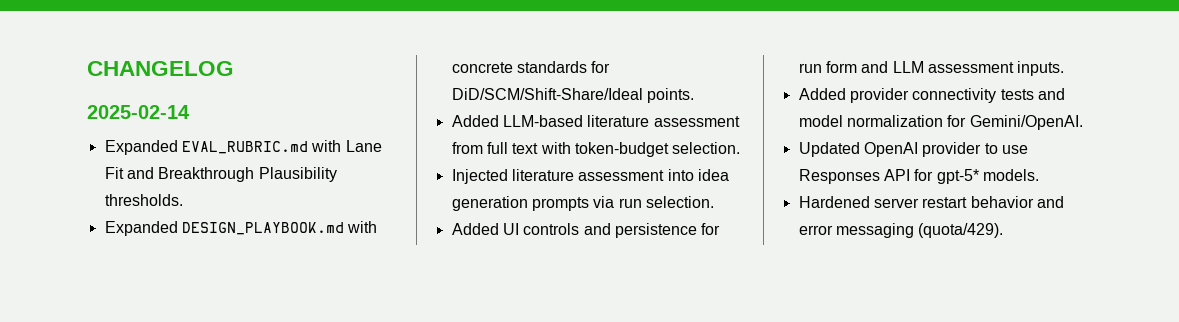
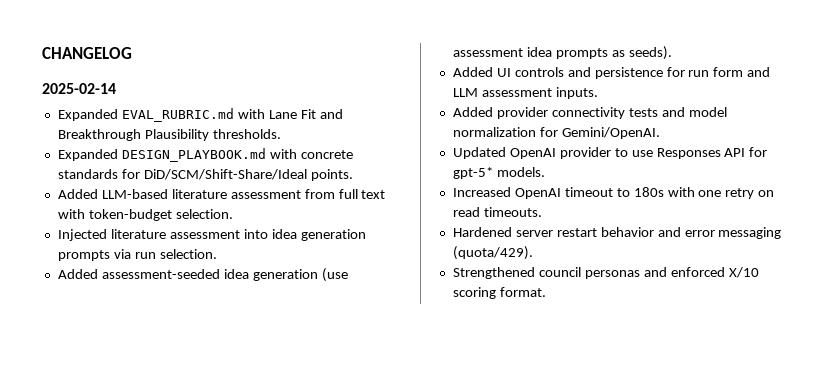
+ Added assessment-seeded idea generation (use assessment idea prompts as seeds).
+ Increased OpenAI timeout to 180s with one retry on read timeouts.
+ Strengthened council personas and enforced X/10 scoring format.

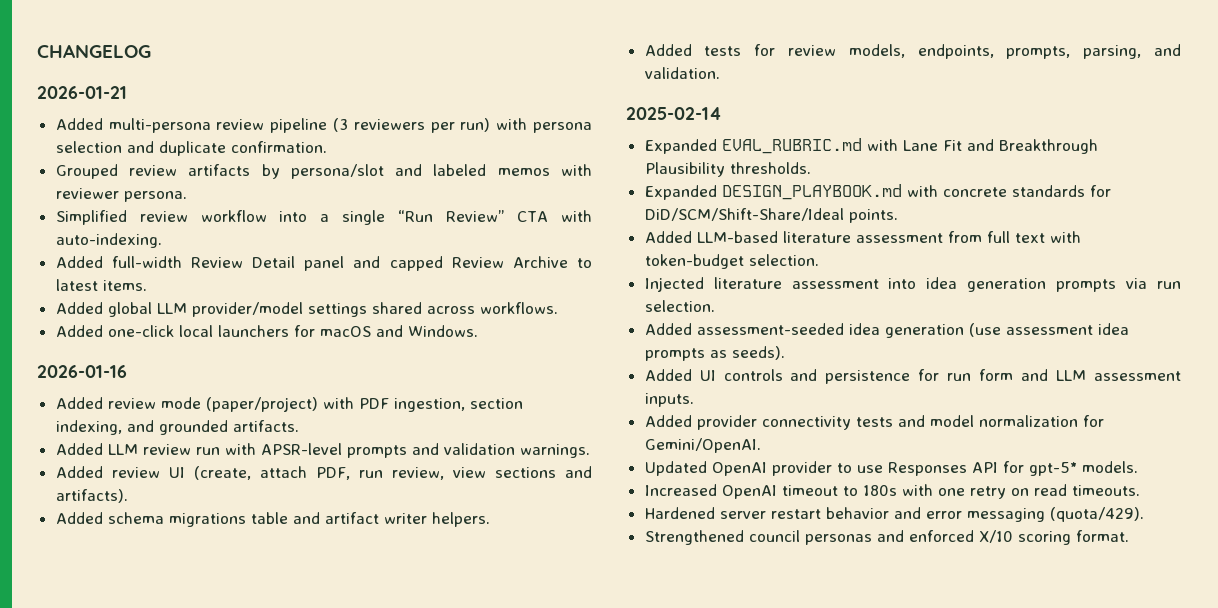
+ 2026-01-21
+ Added multi-persona review pipeline (3 reviewers per run) with persona selection and duplicate confirmation.
+ Grouped review artifacts by persona/slot and labeled memos with reviewer persona.
+ Simplified review workflow into a single “Run Review” CTA with auto-indexing.
+ Added full-width Review Detail panel and capped Review Archive to latest items.
+ Added global LLM provider/model settings shared across workflows.
+ Added one-click local launchers for macOS and Windows.
+ 2026-01-16
+ Added review mode (paper/project) with PDF ingestion, section indexing, and grounded artifacts.
+ Added LLM review run with APSR-level prompts and validation warnings.
+ Added review UI (create, attach PDF, run review, view sections and artifacts).
+ Added schema migrations table and artifact writer helpers.
+ Added tests for review models, endpoints, prompts, parsing, and validation.

